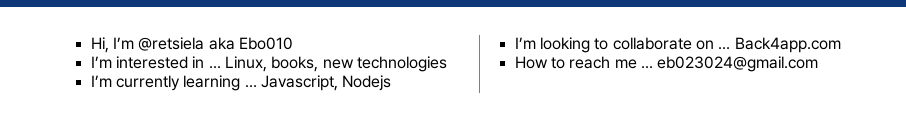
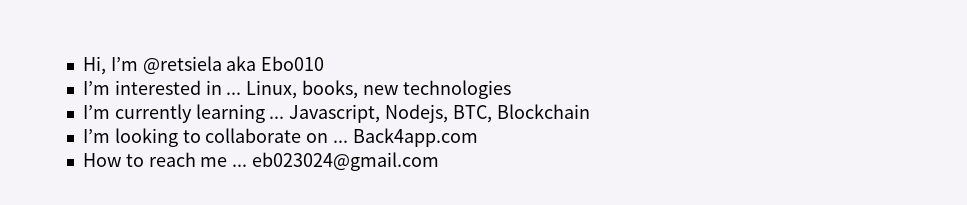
- Javascript, Nodejs
+ Javascript, Nodejs, BTC, Blockchain

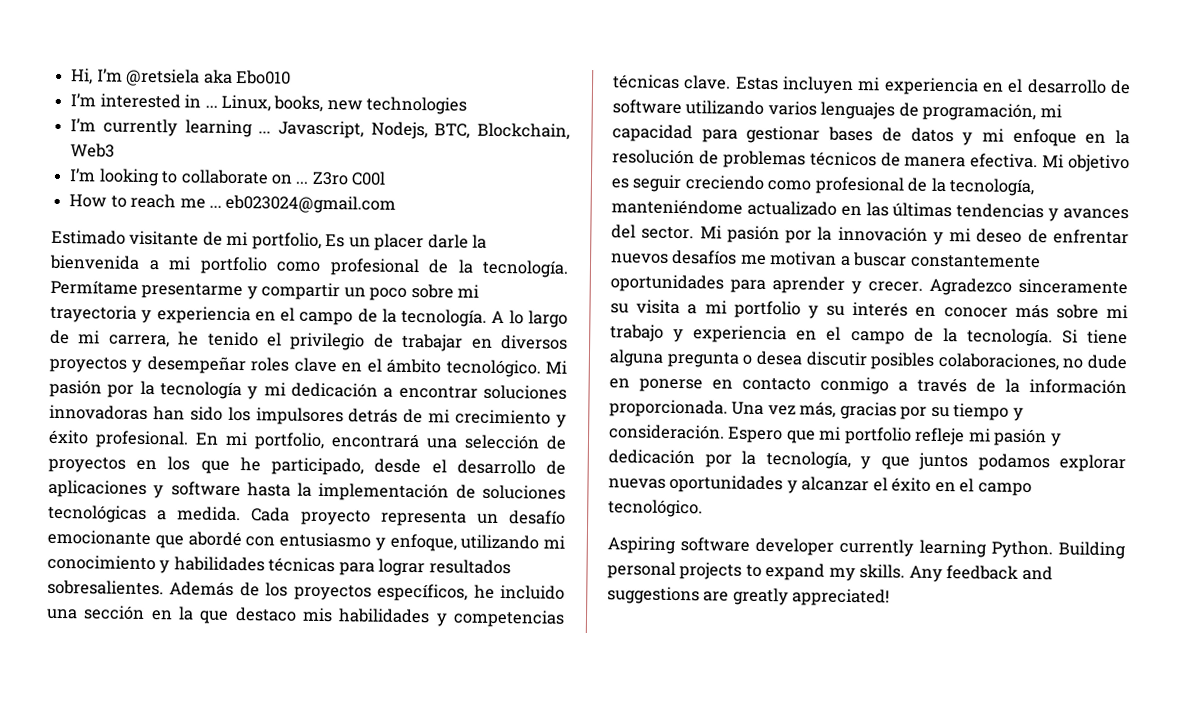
- Javascript, Nodejs, BTC, Blockchain
+ Javascript, Nodejs, BTC, Blockchain, Web3
- Back4app.com
+ Z3ro C00l
+ Estimado visitante de mi portfolio, Es un placer darle la bienvenida a mi portfolio como profesional de la tecnología. Permítame presentarme y compartir un poco sobre mi trayectoria y experiencia en el campo de la tecnología. A lo largo de mi carrera, he tenido el privilegio de trabajar en diversos proyectos y desempeñar roles clave en el ámbito tecnológico. Mi pasión por la tecnología y mi dedicación a encontrar soluciones innovadoras han sido los impulsores detrás de mi crecimiento y éxito profesional. En mi portfolio, encontrará una selección de proyectos en los que he participado, desde el desarrollo de aplicaciones y software hasta la implementación de soluciones tecnológicas a medida. Cada proyecto representa un desafío emocionante que abordé con entusiasmo y enfoque, utilizando mi conocimiento y habilidades técnicas para lograr resultados sobresalientes. Además de los proyectos específicos, he incluido una sección en la que destaco mis habilidades y competencias técnicas clave. Estas incluyen mi experiencia en el desarrollo de software utilizando varios lenguajes de programación, mi capacidad para gestionar bases de datos y mi enfoque en la resolución de problemas técnicos de manera efectiva. Mi objetivo es seguir creciendo como profesional de la tecnología, manteniéndome actualizado en las últimas tendencias y avances del sector. Mi pasión por la innovación y mi deseo de enfrentar nuevos desafíos me motivan a buscar constantemente oportunidades para aprender y crecer. Agradezco sinceramente su visita a mi portfolio y su interés en conocer más sobre mi trabajo y experiencia en el campo de la tecnología. Si tiene alguna pregunta o desea discutir posibles colaboraciones, no dude en ponerse en contacto conmigo a través de la información proporcionada. Una vez más, gracias por su tiempo y consideración. Espero que mi portfolio refleje mi pasión y dedicación por la tecnología, y que juntos podamos explorar nuevas oportunidades y alcanzar el éxito en el campo tecnológico.
+ Aspiring software developer currently learning Python. Building personal projects to expand my skills. Any feedback and suggestions are greatly appreciated!

